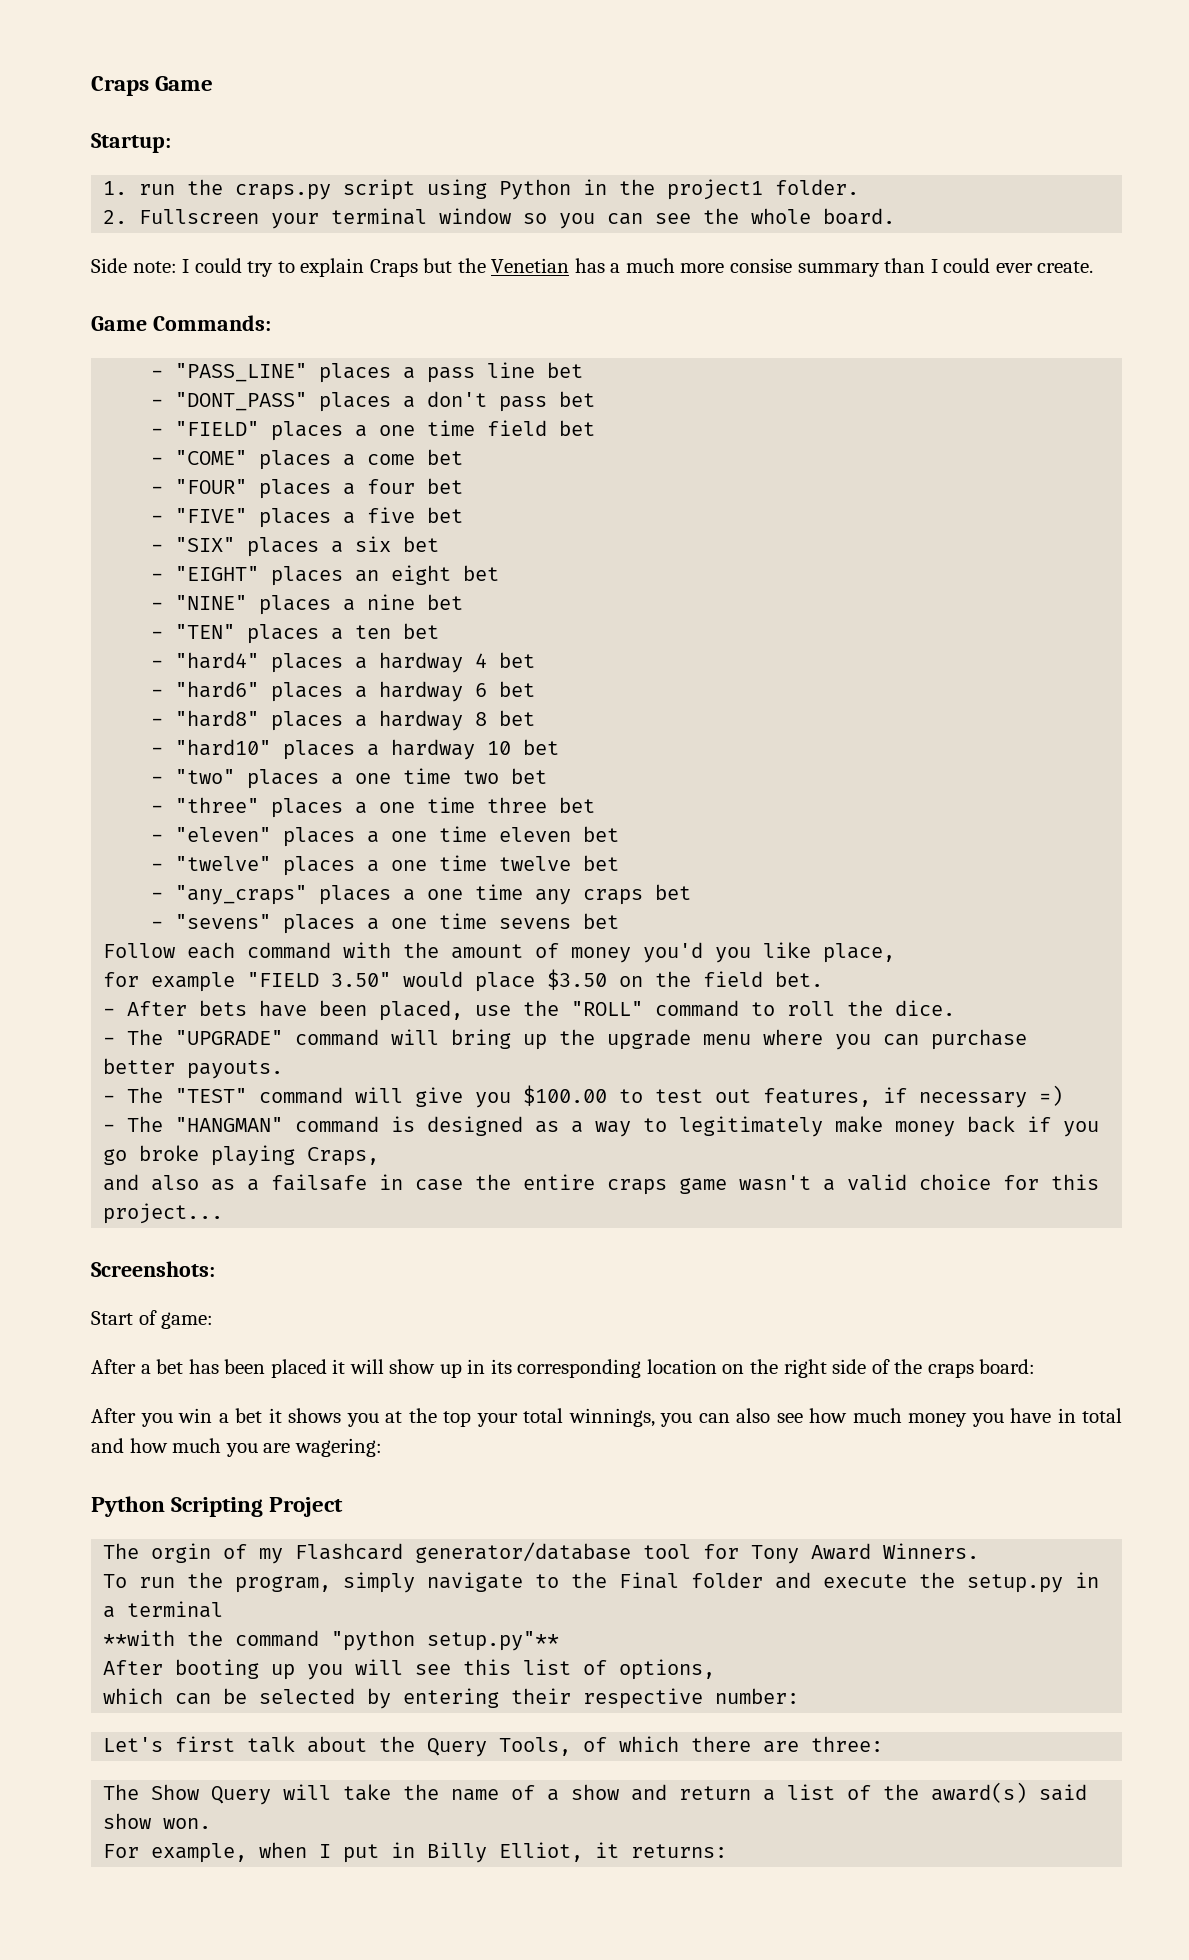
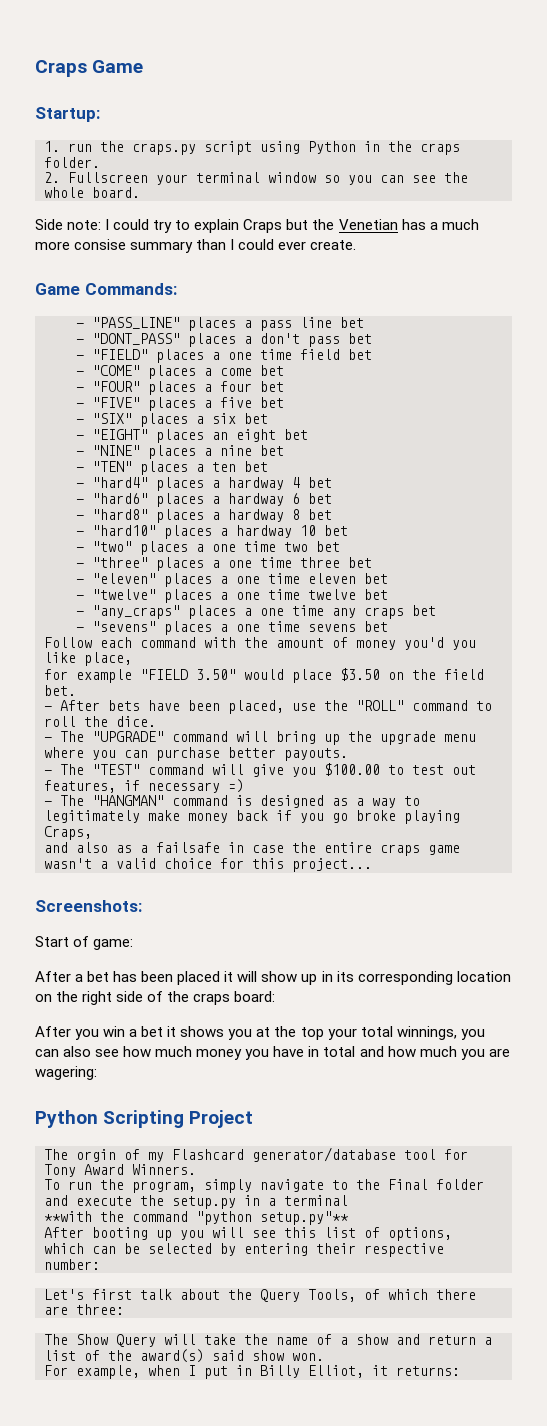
- 1. run the craps.py script using Python in the project1 folder.
+ 1. run the craps.py script using Python in the craps folder.

